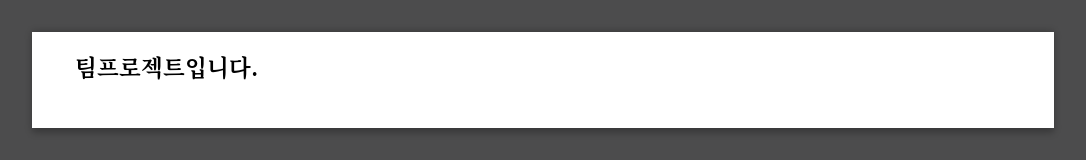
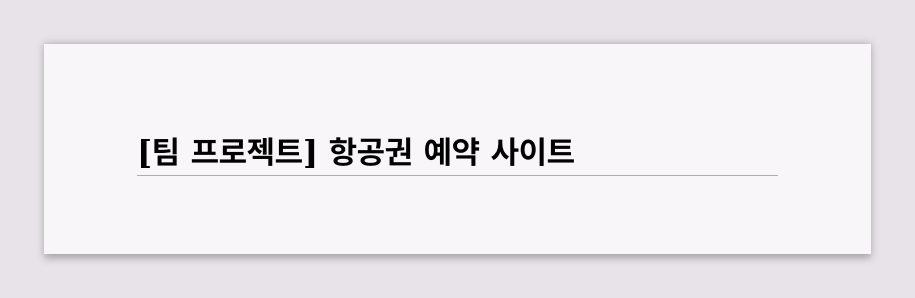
- 팀프로젝트입니다.
+ [팀 프로젝트] 항공권 예약 사이트

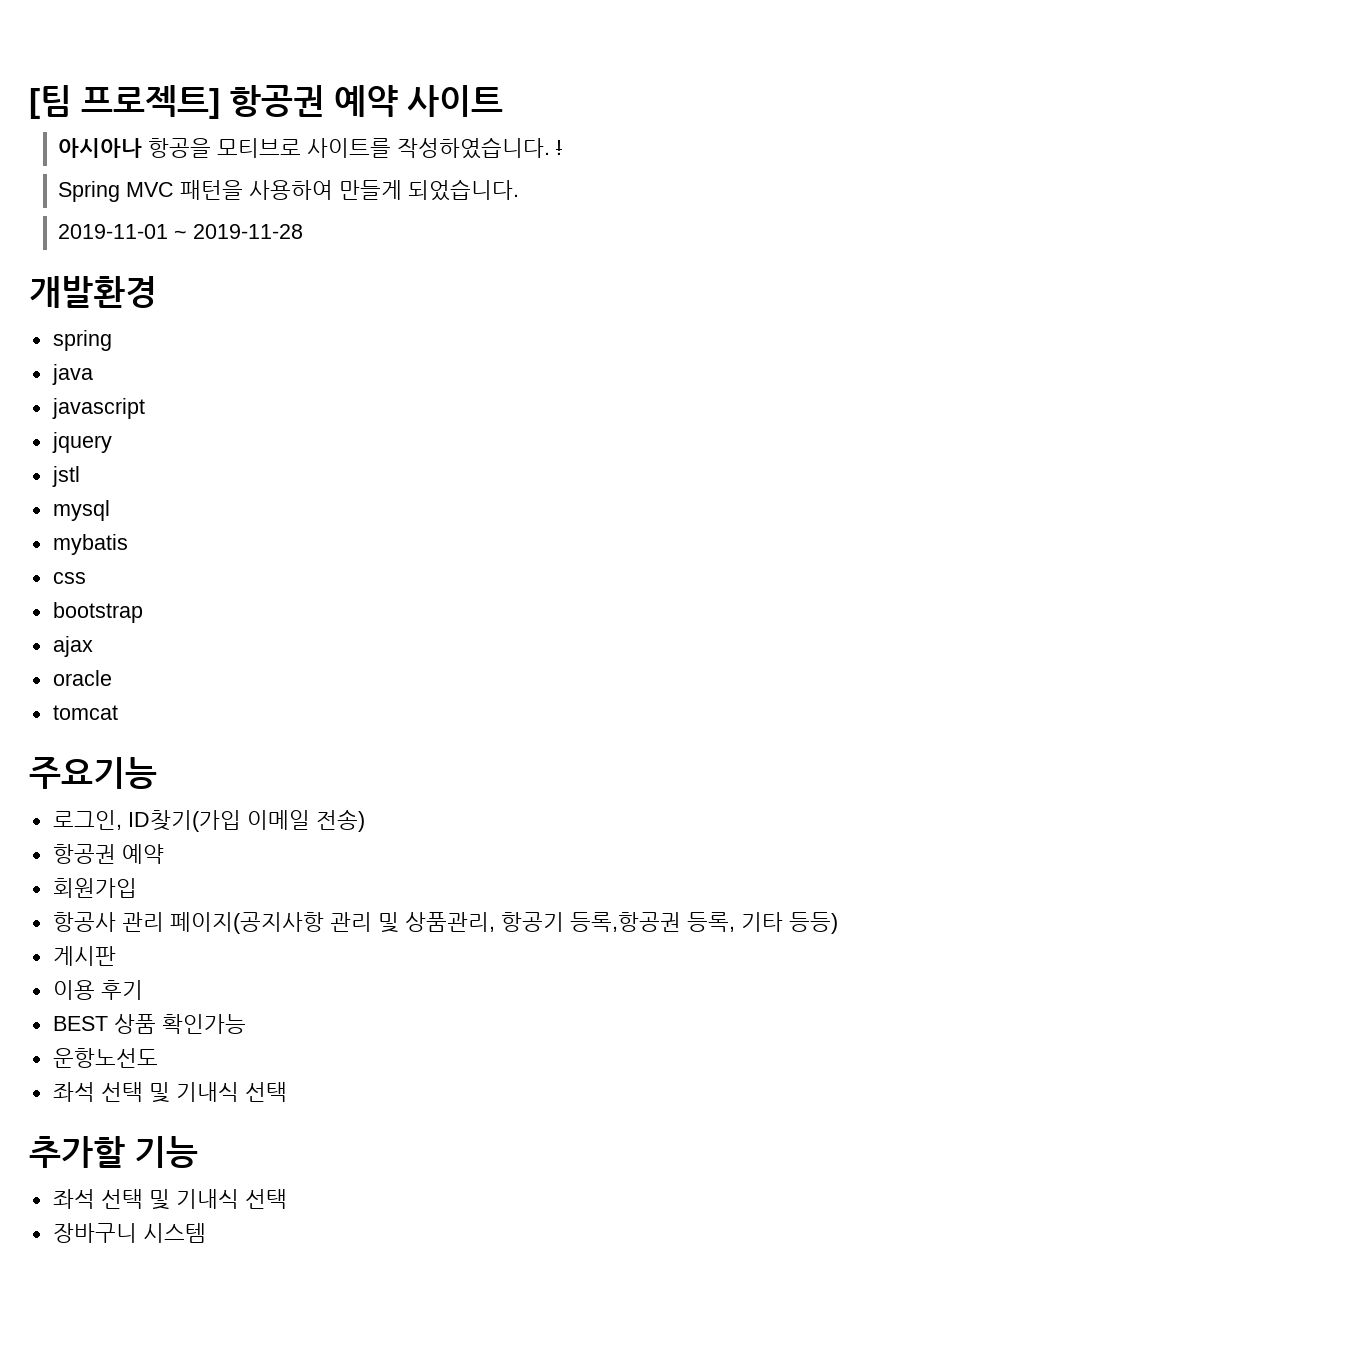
+ 아시아나 항공을 모티브로 사이트를 작성하였습니다. !
+ Spring MVC 패턴을 사용하여 만들게 되었습니다.
+ 2019-11-01 ~ 2019-11-28
+ 개발환경
+ spring
+ java
+ javascript
+ jquery
+ jstl
+ mysql
+ mybatis
+ css
+ bootstrap
+ ajax
+ oracle
+ tomcat
+ 주요기능
+ 로그인, ID찾기(가입 이메일 전송)
+ 항공권 예약
+ 회원가입
+ 항공사 관리 페이지(공지사항 관리 및 상품관리, 항공기 등록,항공권 등록, 기타 등등)
+ 게시판
+ 이용 후기
+ BEST 상품 확인가능
+ 운항노선도
+ 좌석 선택 및 기내식 선택
+ 추가할 기능
+ 좌석 선택 및 기내식 선택
+ 장바구니 시스템

